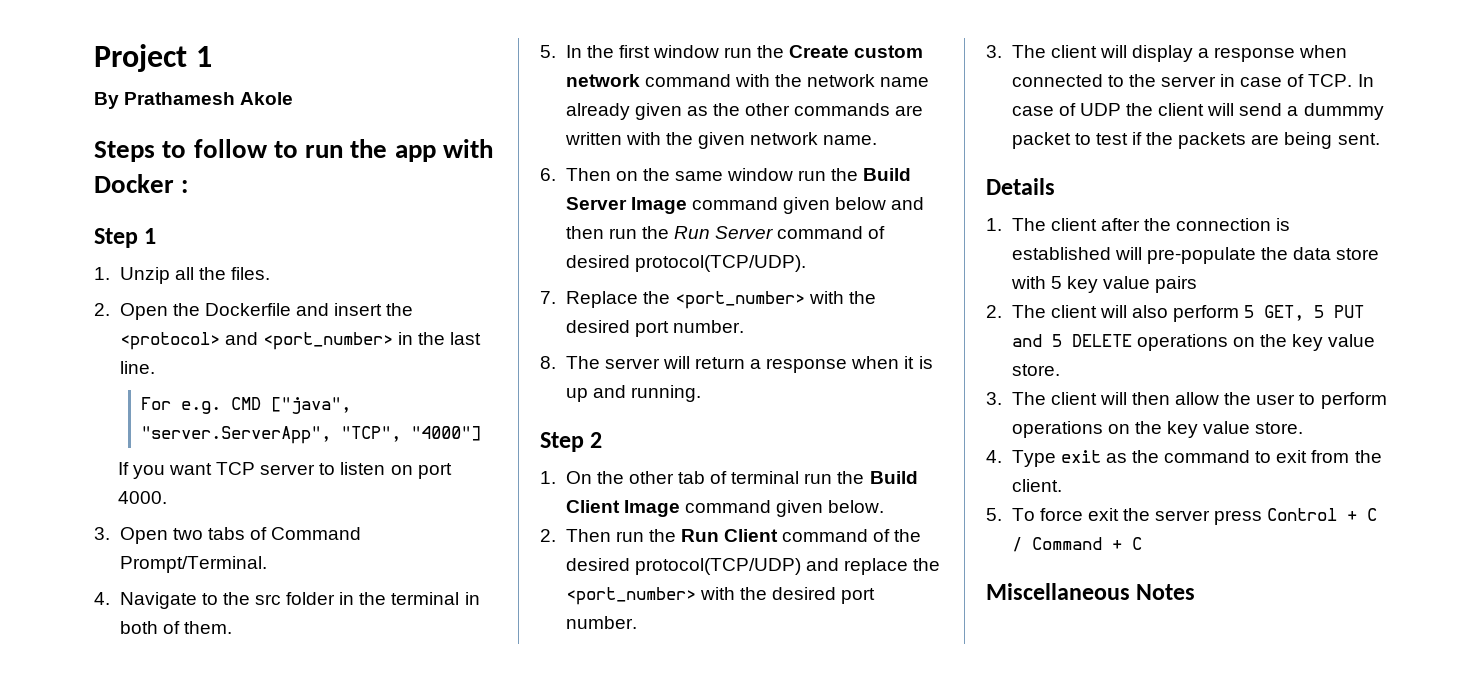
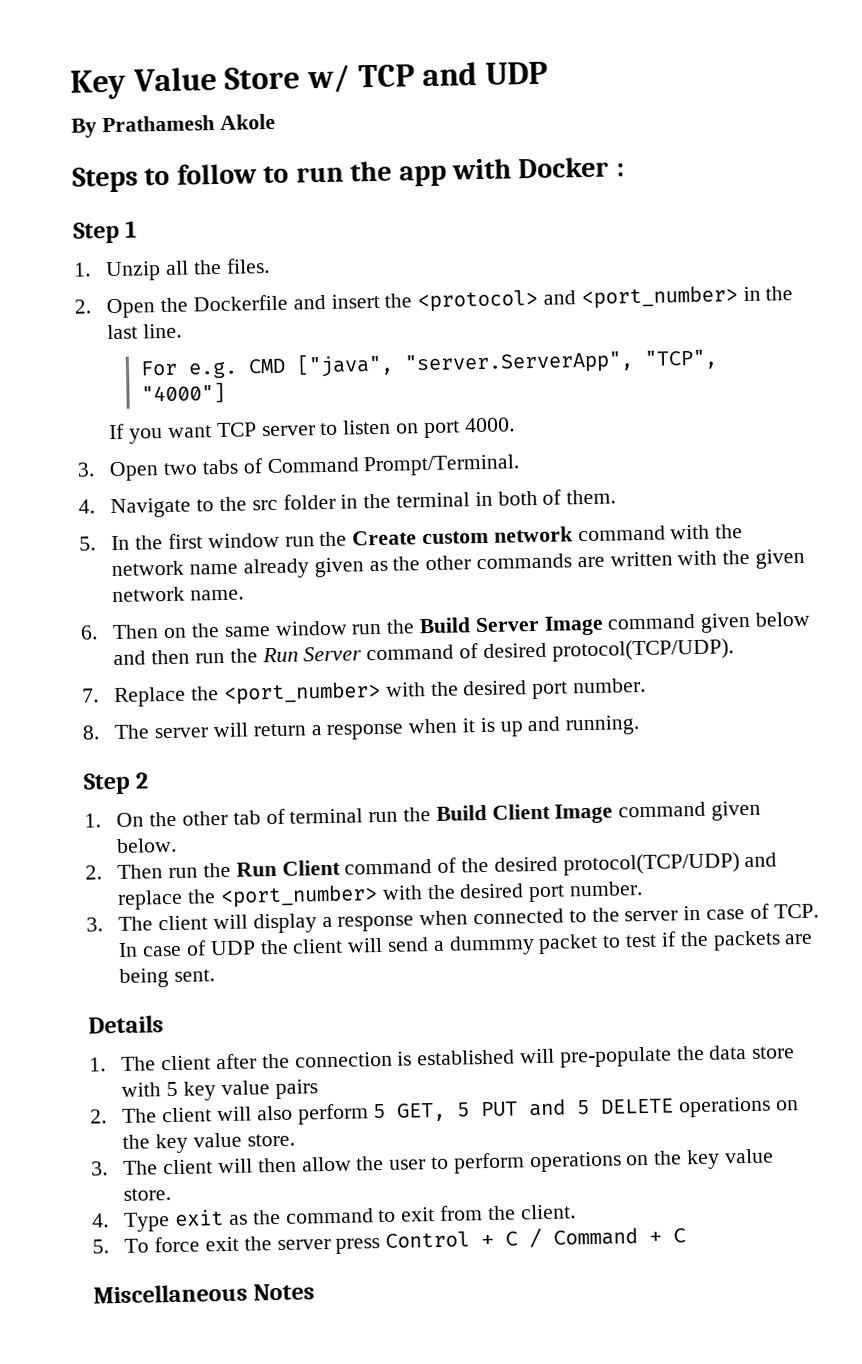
- Project 1
+ Key Value Store w/ TCP and UDP

